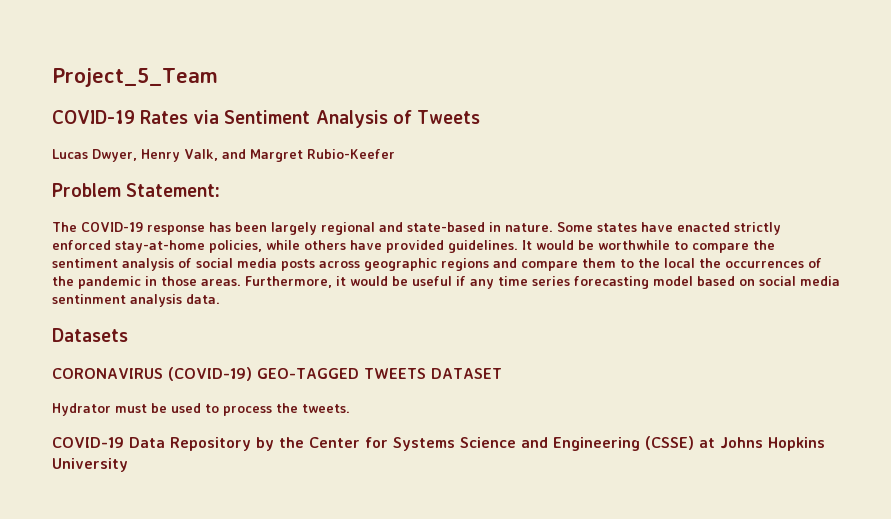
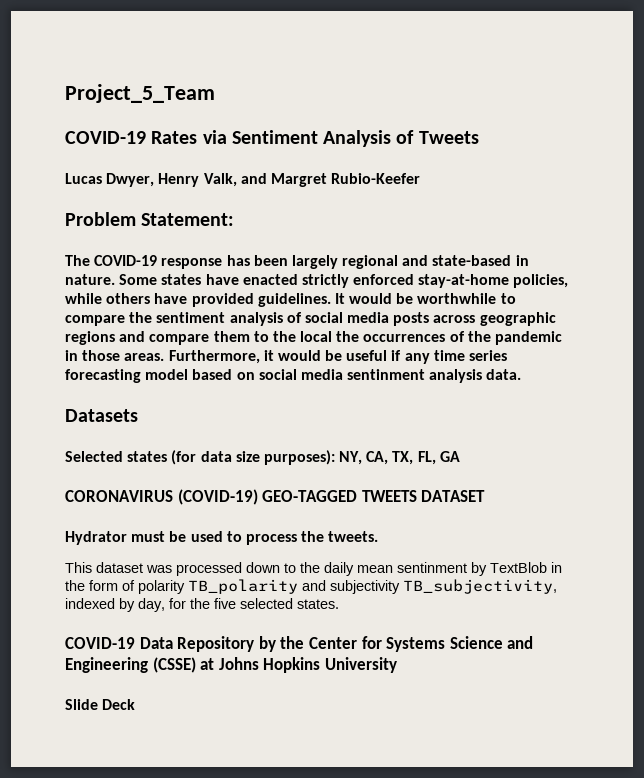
+ Selected states (for data size purposes): NY, CA, TX, FL, GA
+ This dataset was processed down to the daily mean sentinment by TextBlob in the form of polarity TB_polarity and subjectivity TB_subjectivity, indexed by day, for the five selected states.
+ Slide Deck

